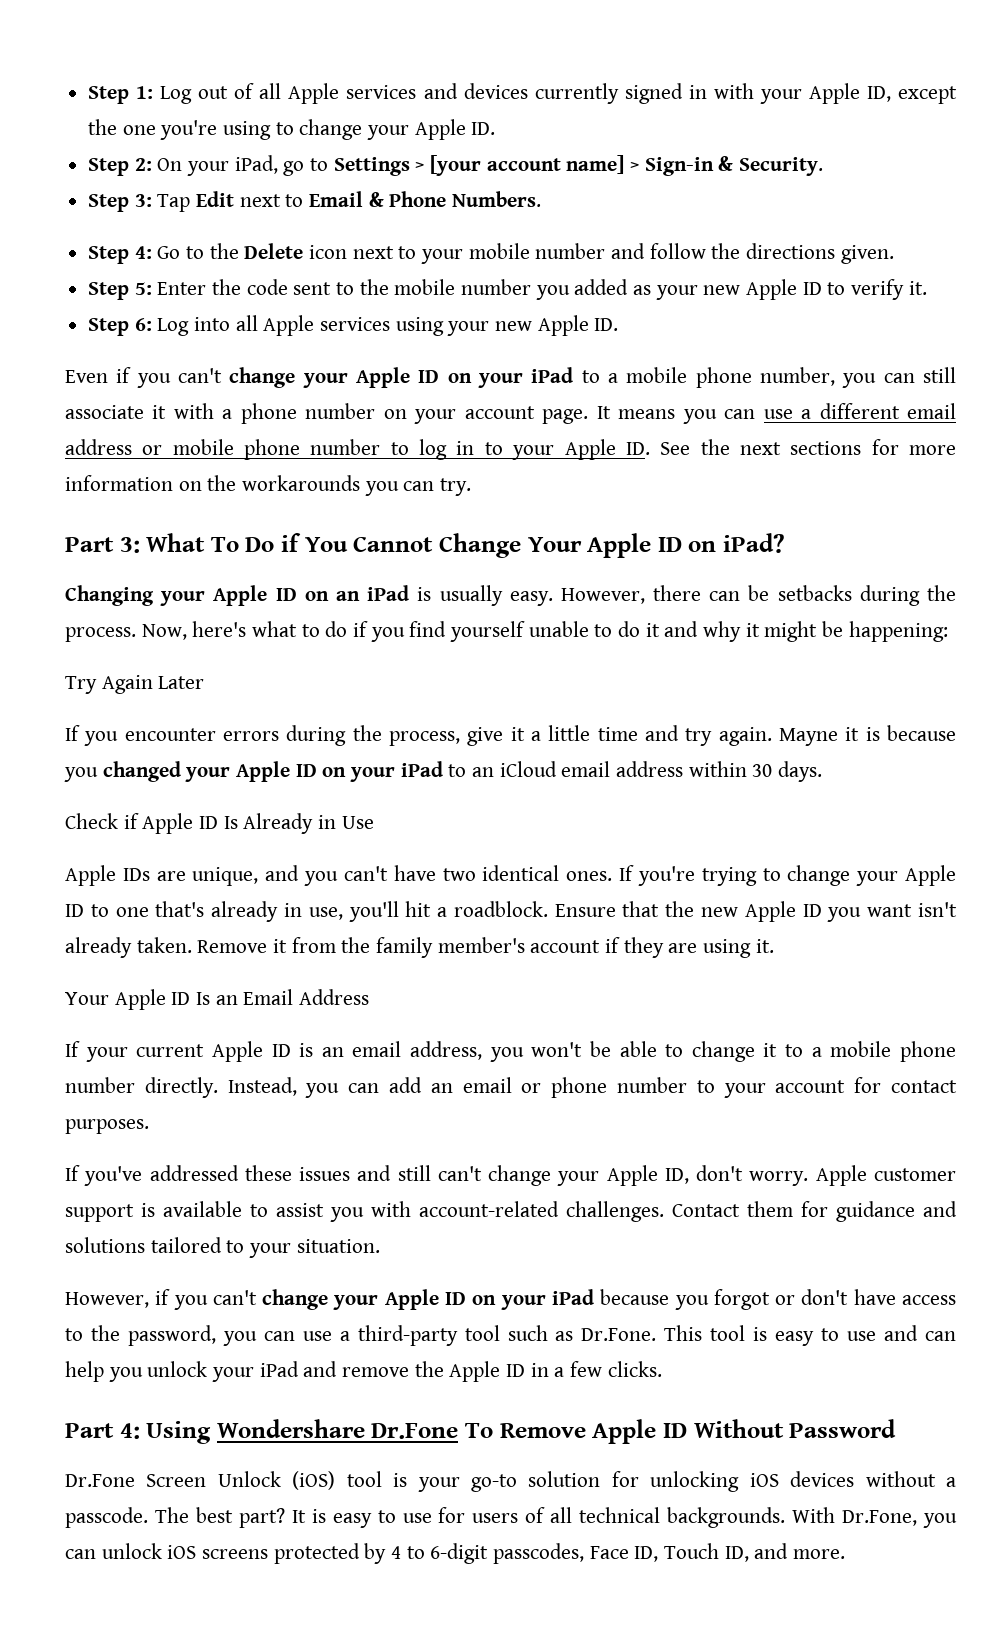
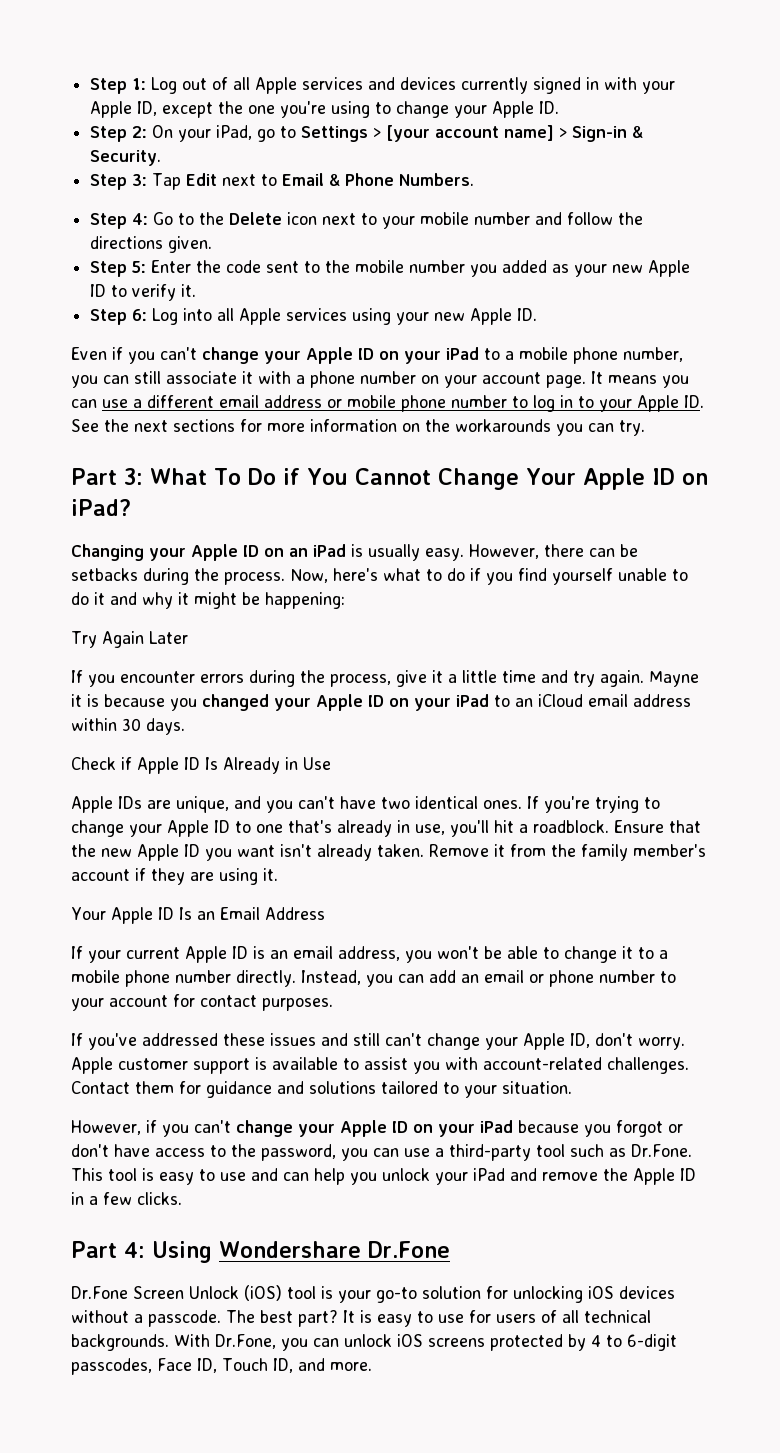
- Part 4: Using Wondershare Dr.Fone To Remove Apple ID Without Password
+ Part 4: Using Wondershare Dr.Fone

